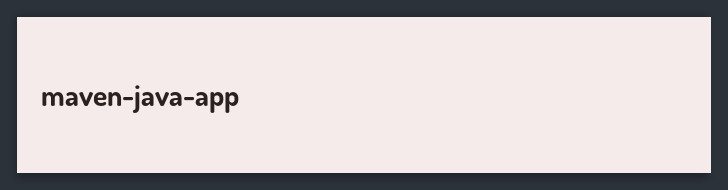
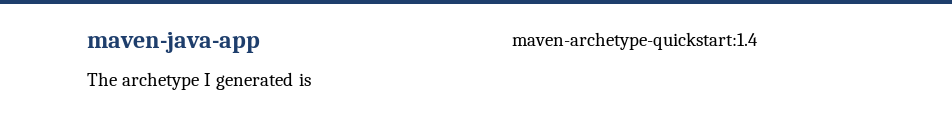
+ The archetype I generated is maven-archetype-quickstart:1.4

